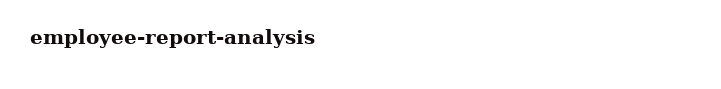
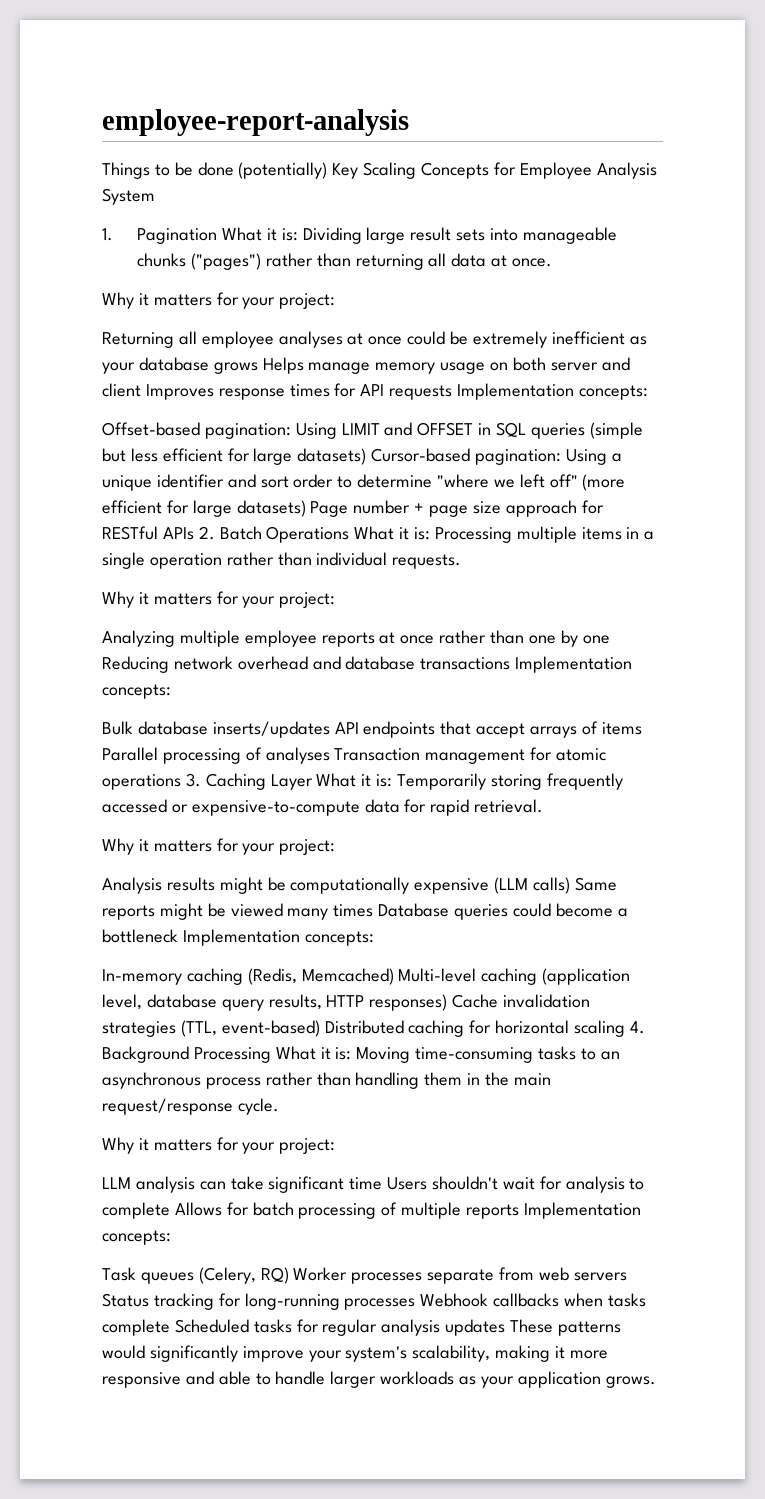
+ Things to be done (potentially) Key Scaling Concepts for Employee Analysis System
+ 1. Pagination What it is: Dividing large result sets into manageable chunks ("pages") rather than returning all data at once.
+ Why it matters for your project:
+ Returning all employee analyses at once could be extremely inefficient as your database grows Helps manage memory usage on both server and client Improves response times for API requests Implementation concepts:
+ Offset-based pagination: Using LIMIT and OFFSET in SQL queries (simple but less efficient for large datasets) Cursor-based pagination: Using a unique identifier and sort order to determine "where we left off" (more efficient for large datasets) Page number + page size approach for RESTful APIs 2. Batch Operations What it is: Processing multiple items in a single operation rather than individual requests.
+ Why it matters for your project:
+ Analyzing multiple employee reports at once rather than one by one Reducing network overhead and database transactions Implementation concepts:
+ Bulk database inserts/updates API endpoints that accept arrays of items Parallel processing of analyses Transaction management for atomic operations 3. Caching Layer What it is: Temporarily storing frequently accessed or expensive-to-compute data for rapid retrieval.
+ Why it matters for your project:
+ Analysis results might be computationally expensive (LLM calls) Same reports might be viewed many times Database queries could become a bottleneck Implementation concepts:
+ In-memory caching (Redis, Memcached) Multi-level caching (application level, database query results, HTTP responses) Cache invalidation strategies (TTL, event-based) Distributed caching for horizontal scaling 4. Background Processing What it is: Moving time-consuming tasks to an asynchronous process rather than handling them in the main request/response cycle.
+ Why it matters for your project:
+ LLM analysis can take significant time Users shouldn't wait for analysis to complete Allows for batch processing of multiple reports Implementation concepts:
+ Task queues (Celery, RQ) Worker processes separate from web servers Status tracking for long-running processes Webhook callbacks when tasks complete Scheduled tasks for regular analysis updates These patterns would significantly improve your system's scalability, making it more responsive and able to handle larger workloads as your application grows.

